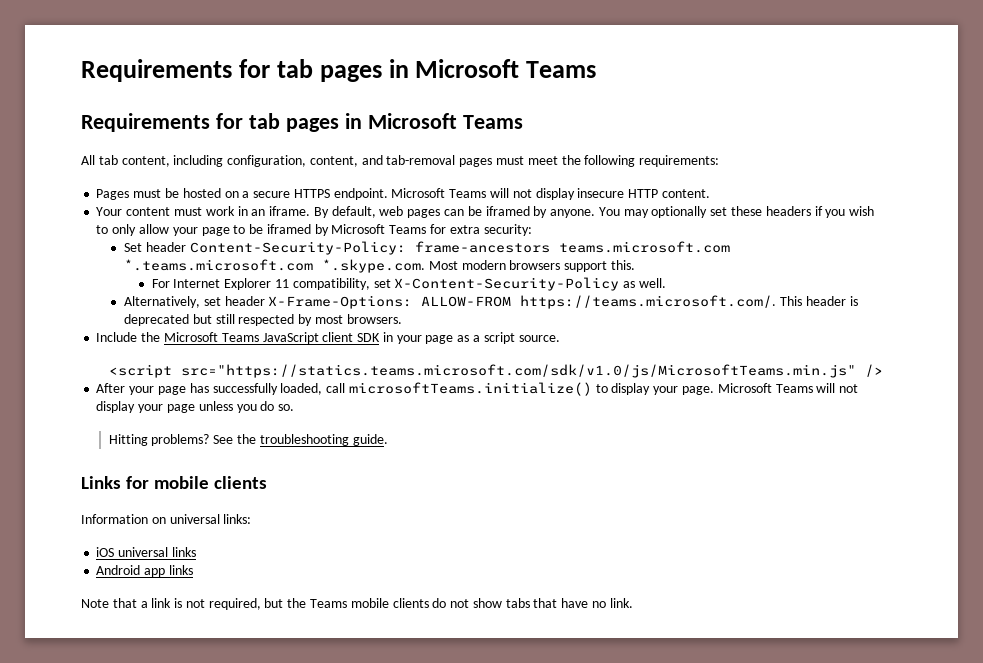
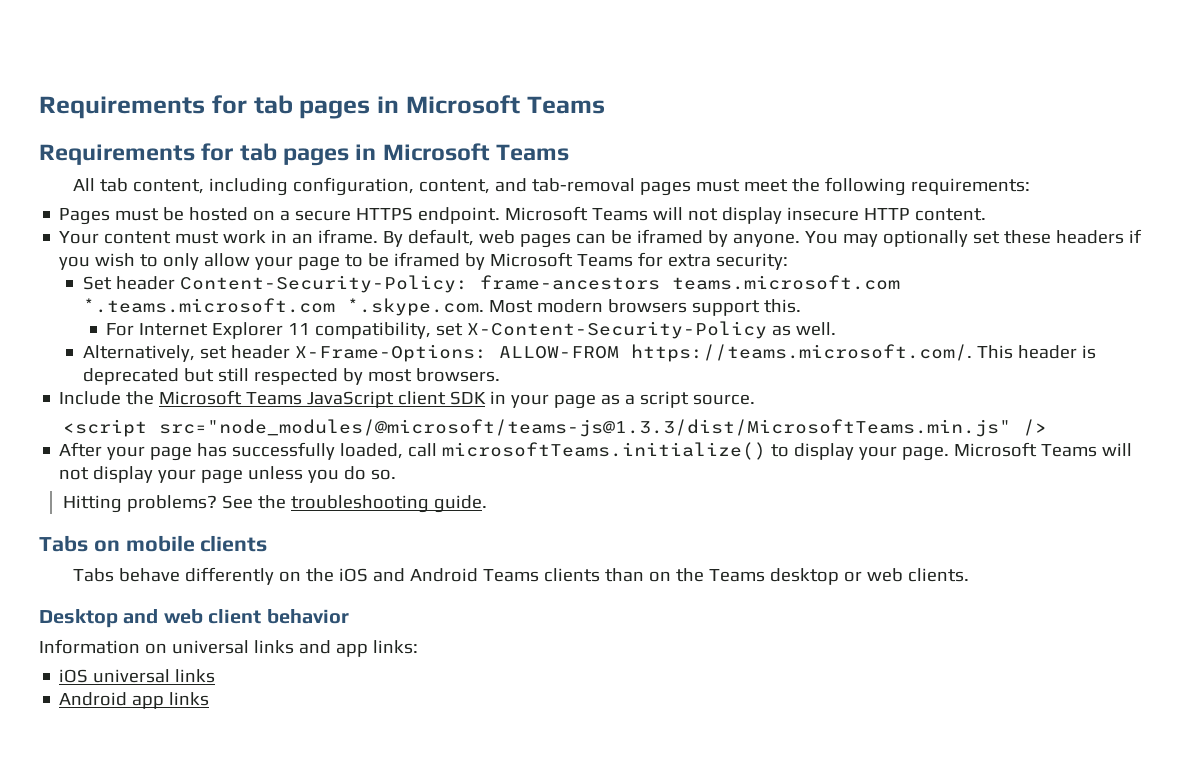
- <script src="https://statics.teams.microsoft.com/sdk/v1.0/js/MicrosoftTeams.min.js" />
+ <script src="node_modules/@microsoft/teams-js@1.3.3/dist/MicrosoftTeams.min.js" />
- Links for mobile clients
+ Tabs on mobile clients
+ Tabs behave differently on the iOS and Android Teams clients than on the Teams desktop or web clients.
+ Desktop and web client behavior
- Information on universal links:
+ Information on universal links and app links:
- Note that a link is not required, but the Teams mobile clients do not show tabs that have no link.

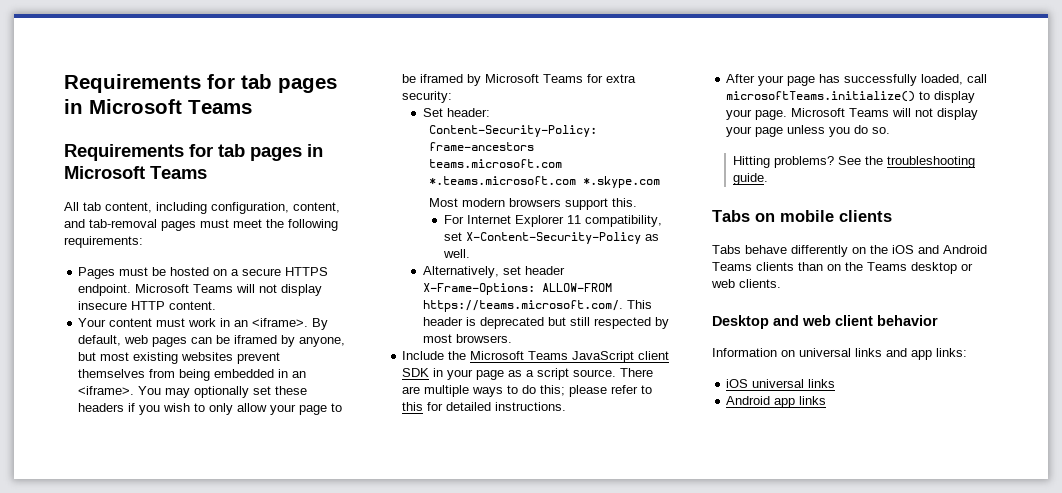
- Your content must work in an iframe.
+ Your content must work in an <iframe>.
- By default, web pages can be iframed by anyone.
+ By default, web pages can be iframed by anyone, but most existing websites prevent themselves from being embedded in an <iframe>.
- Set header Content-Security-Policy: frame-ancestors teams.microsoft.com *.teams.microsoft.com *.skype.com. Most modern browsers support this.
+ Set header:
+ Content-Security-Policy: frame-ancestors teams.microsoft.com *.teams.microsoft.com *.skype.com
+ Most modern browsers support this.
- Include the Microsoft Teams JavaScript client SDK in your page as a script source.
- <script src="node_modules/@microsoft/teams-js@1.3.3/dist/MicrosoftTeams.min.js" />
+ Include the Microsoft Teams JavaScript client SDK in your page as a script source. There are multiple ways to do this; please refer to this for detailed instructions.

